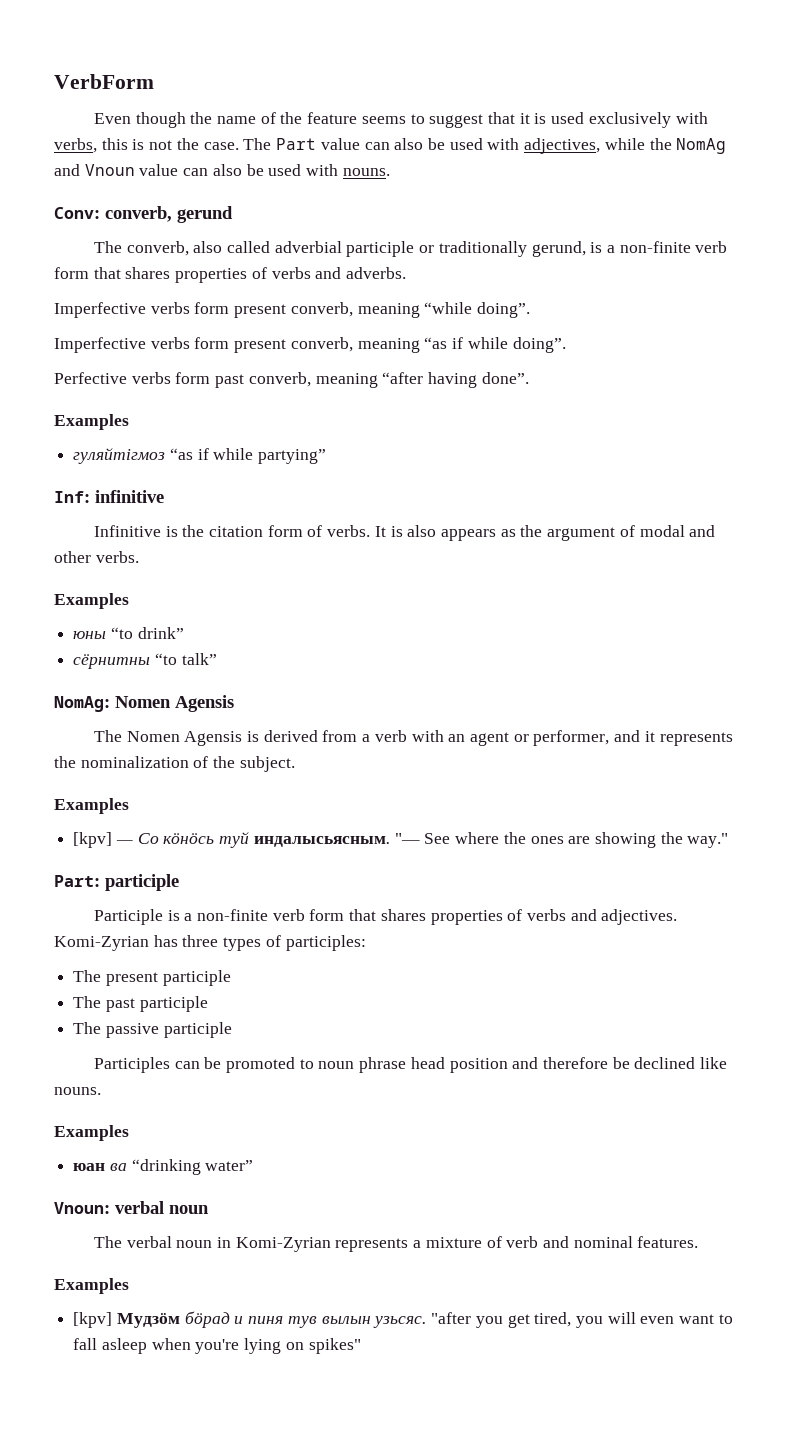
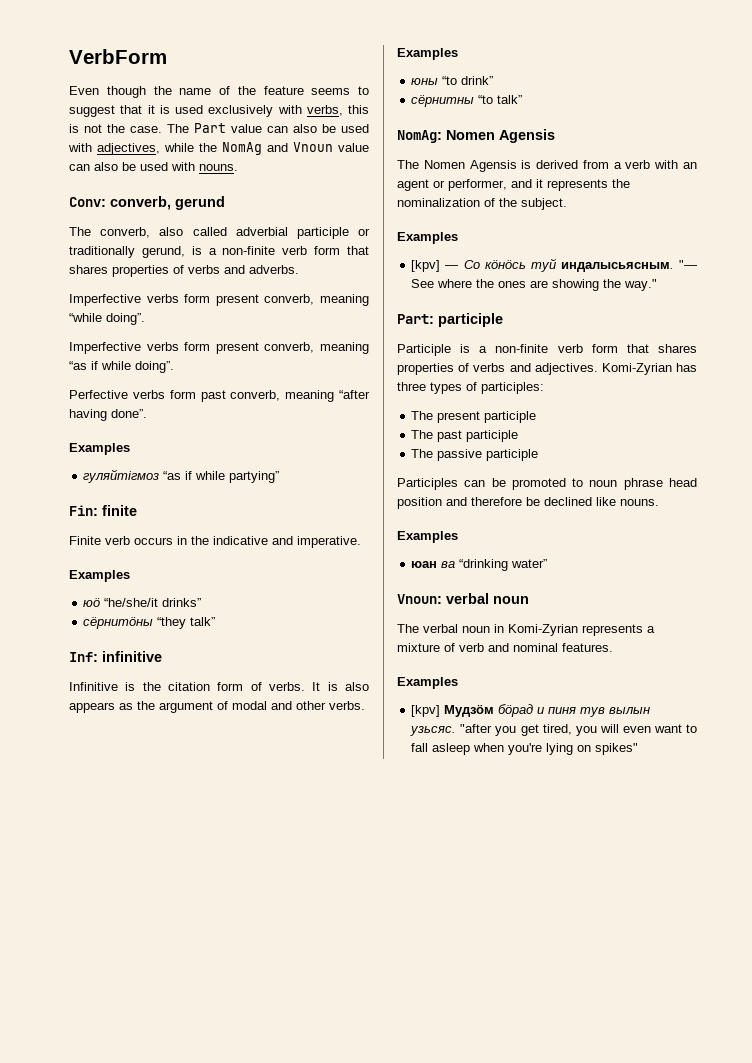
+ Fin: finite
+ Finite verb occurs in the indicative and imperative.
+ Examples
+ юӧ “he/she/it drinks”
+ сёрнитӧны “they talk”

